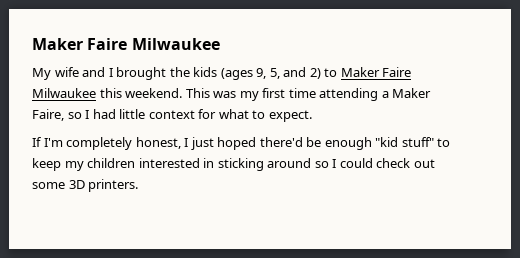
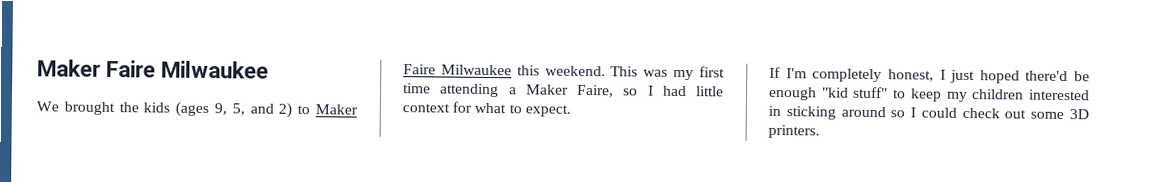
- My wife and I brought the kids (ages 9, 5, and 2) to Maker Faire Milwaukee this weekend.
+ We brought the kids (ages 9, 5, and 2) to Maker Faire Milwaukee this weekend.

